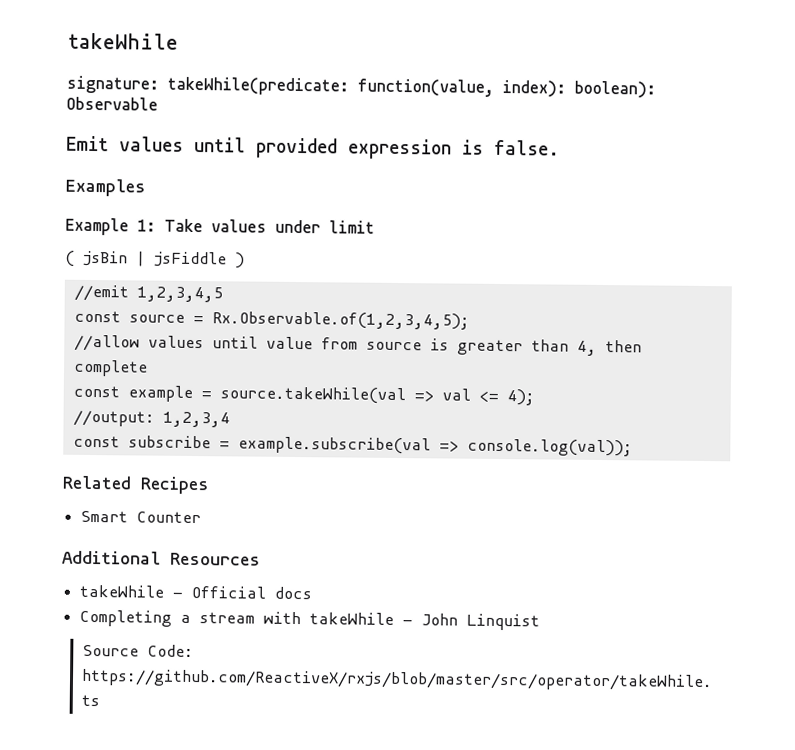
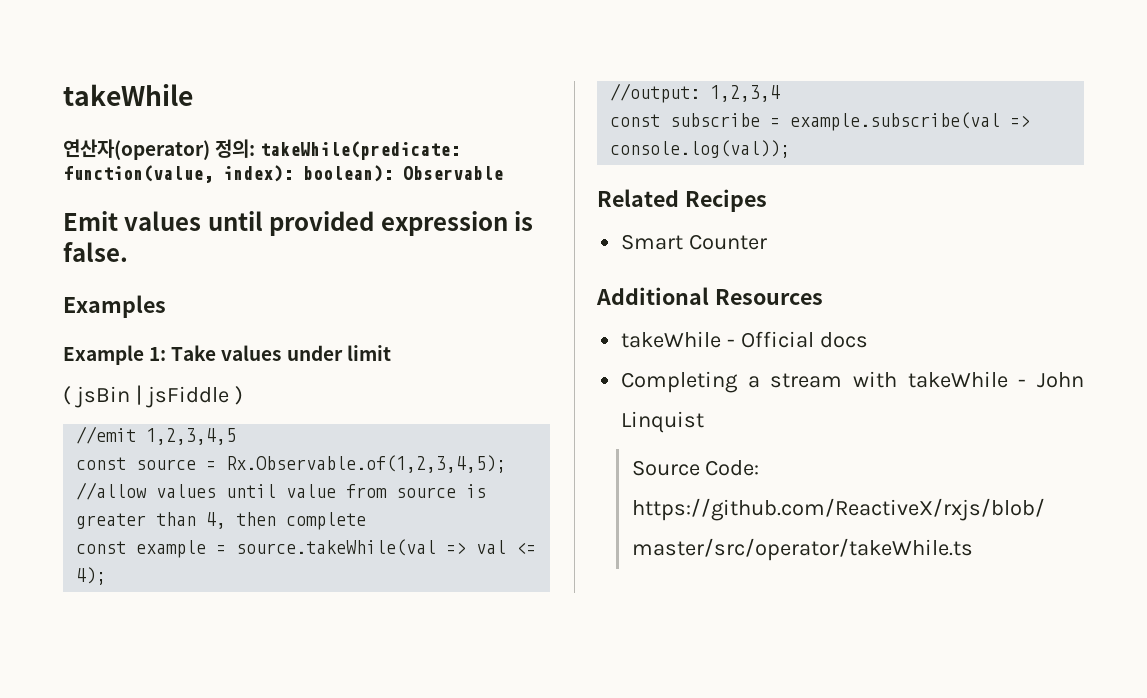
- signature: takeWhile(predicate: function(value, index): boolean): Observable
+ 연산자(operator) 정의: takeWhile(predicate: function(value, index): boolean): Observable

